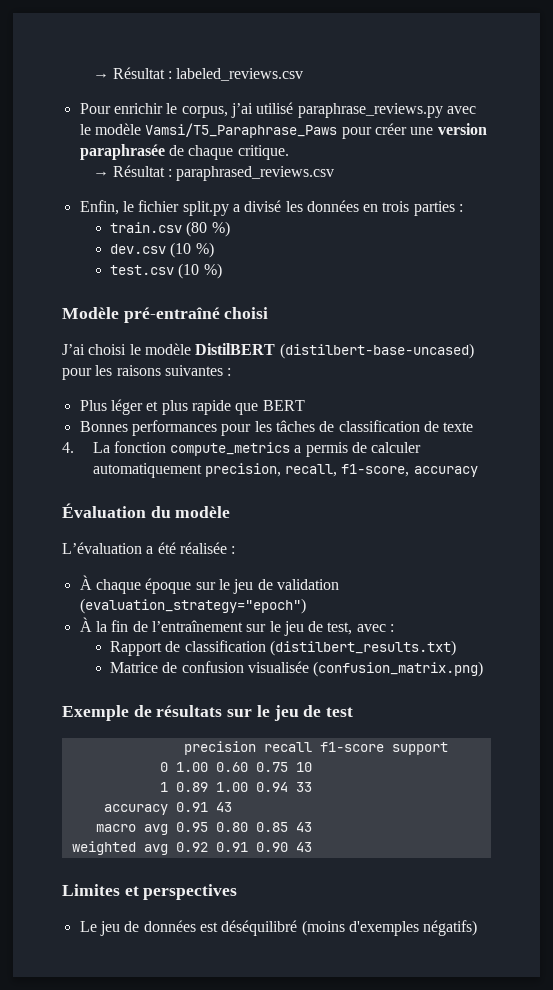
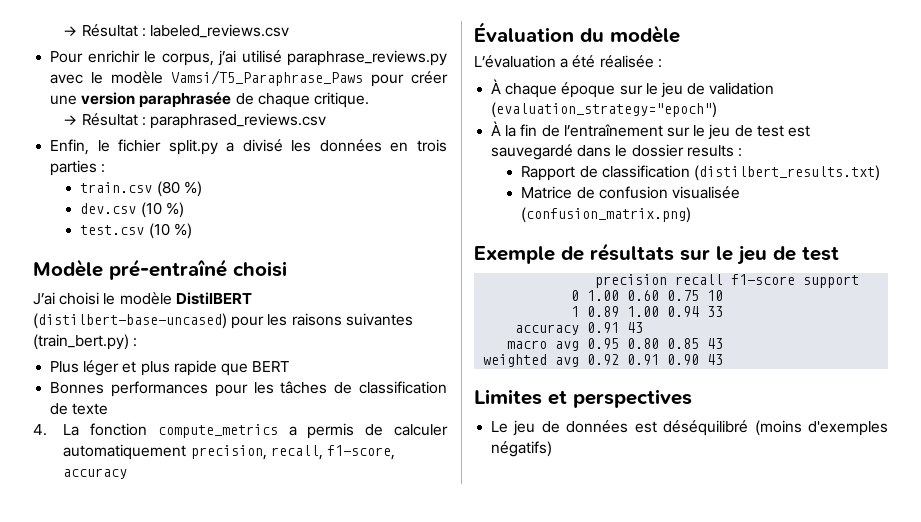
- J’ai choisi le modèle DistilBERT (distilbert-base-uncased) pour les raisons suivantes :
+ J’ai choisi le modèle DistilBERT (distilbert-base-uncased) pour les raisons suivantes (train_bert.py) :
- À la fin de l’entraînement sur le jeu de test, avec :
+ À la fin de l’entraînement sur le jeu de test est sauvegardé dans le dossier results :

